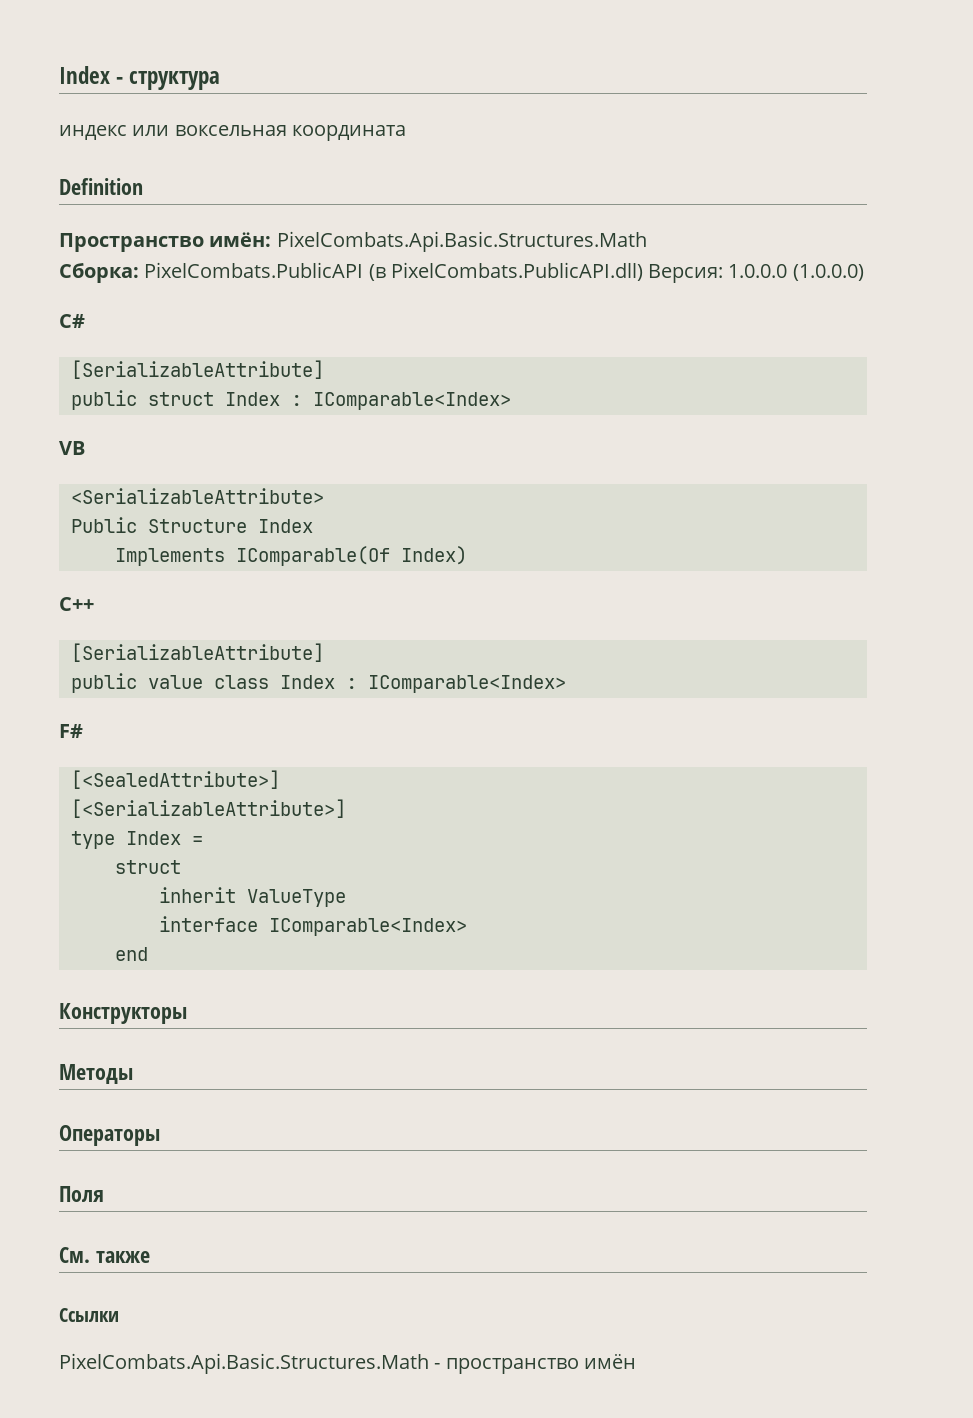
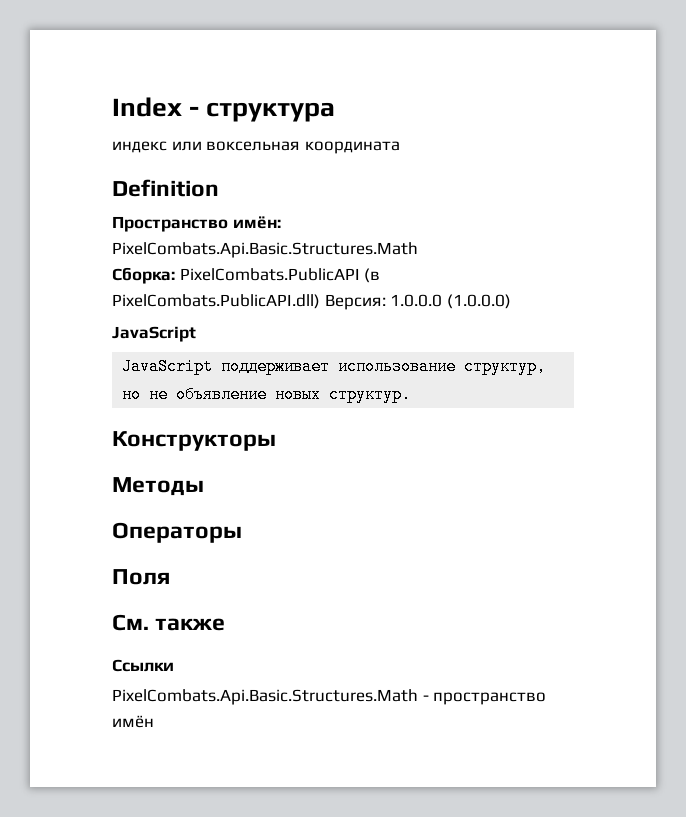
  Сборка: PixelCombats.PublicAPI (в PixelCombats.PublicAPI.dll) Версия: 1.0.0.0 (1.0.0.0)
- C#
- [SerializableAttribute]
- public struct Index : IComparable<Index>
- VB
- <SerializableAttribute>
- Public Structure Index
- Implements IComparable(Of Index)
- C++
- [SerializableAttribute]
- public value class Index : IComparable<Index>
- F#
- [<SealedAttribute>]
- [<SerializableAttribute>]
- type Index =
- struct
- inherit ValueType
- interface IComparable<Index>
- end
+ JavaScript
+ JavaScript поддерживает использование структур, но не объявление новых структур.

